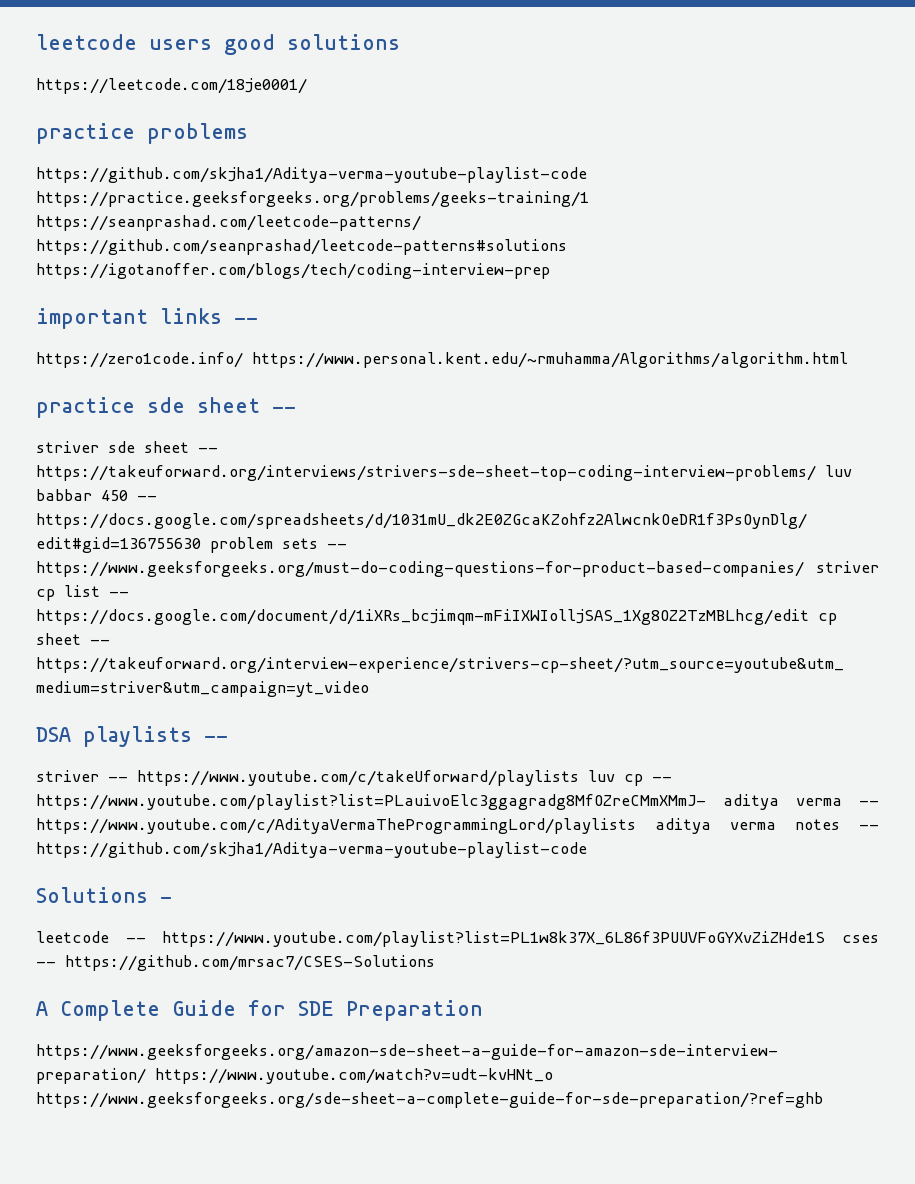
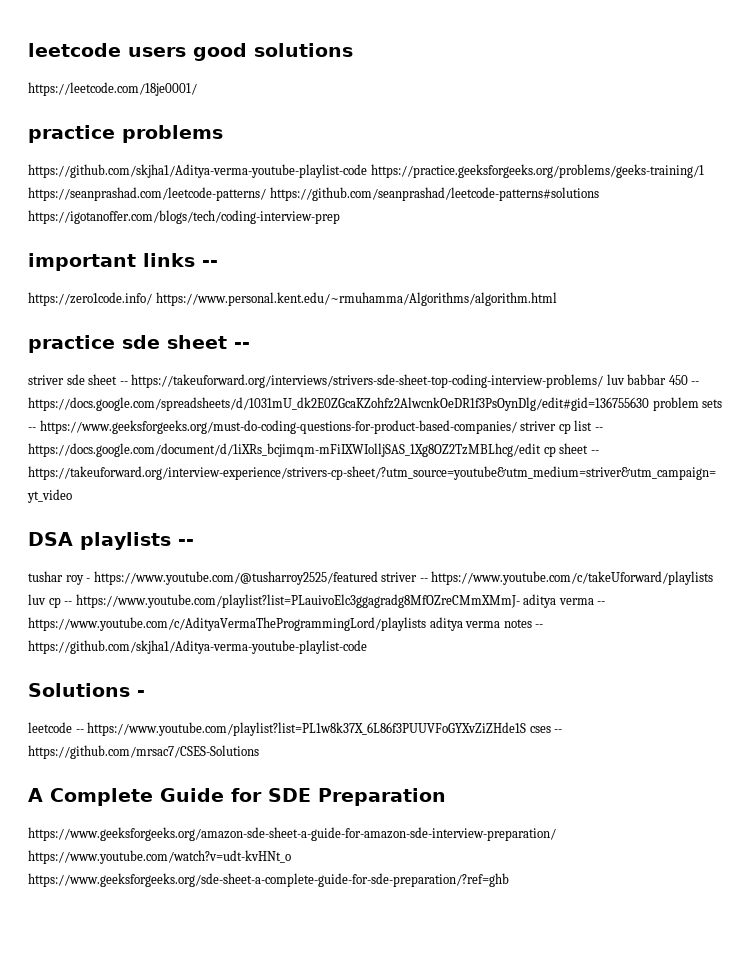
- striver -- https://www.youtube.com/c/takeUforward/playlists luv cp -- https://www.youtube.com/playlist?list=PLauivoElc3ggagradg8MfOZreCMmXMmJ- aditya verma -- https://www.youtube.com/c/AdityaVermaTheProgrammingLord/playlists aditya verma notes -- https://github.com/skjha1/Aditya-verma-youtube-playlist-code
+ tushar roy - https://www.youtube.com/@tusharroy2525/featured striver -- https://www.youtube.com/c/takeUforward/playlists luv cp -- https://www.youtube.com/playlist?list=PLauivoElc3ggagradg8MfOZreCMmXMmJ- aditya verma -- https://www.youtube.com/c/AdityaVermaTheProgrammingLord/playlists aditya verma notes -- https://github.com/skjha1/Aditya-verma-youtube-playlist-code

